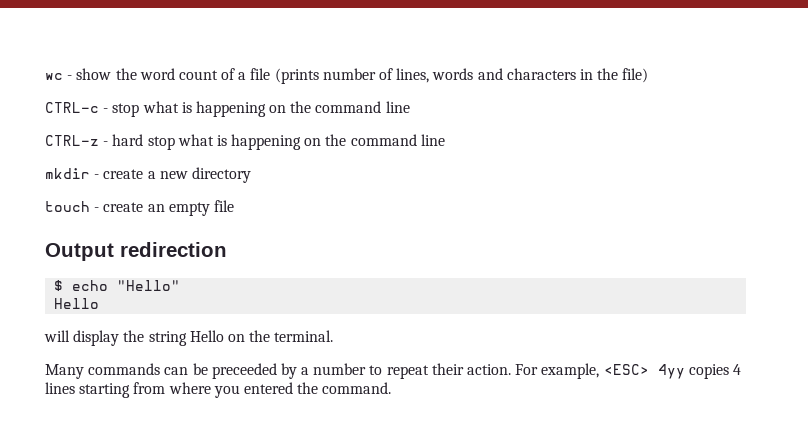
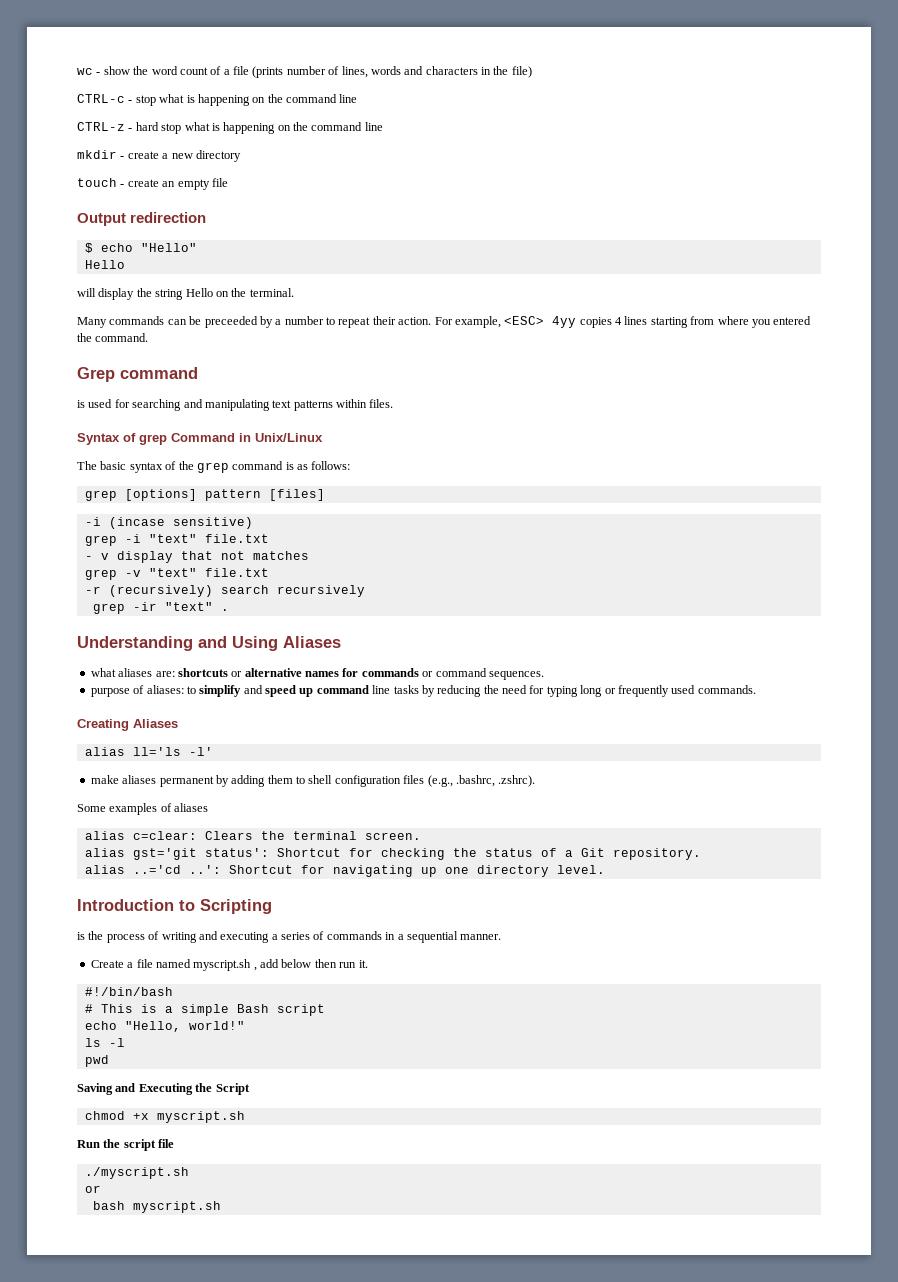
+ Grep command
+ is used for searching and manipulating text patterns within files.
+ Syntax of grep Command in Unix/Linux
+ The basic syntax of the grep command is as follows:
+ grep [options] pattern [files]
+ -i (incase sensitive)
+ grep -i "text" file.txt
+ - v display that not matches
+ grep -v "text" file.txt
+ -r (recursively) search recursively
+ grep -ir "text" .
+ Understanding and Using Aliases
+ what aliases are: shortcuts or alternative names for commands or command sequences.
+ purpose of aliases: to simplify and speed up command line tasks by reducing the need for typing long or frequently used commands.
+ Creating Aliases
+ alias ll='ls -l'
+ make aliases permanent by adding them to shell configuration files (e.g., .bashrc, .zshrc).
+ Some examples of aliases
+ alias c=clear: Clears the terminal screen.
+ alias gst='git status': Shortcut for checking the status of a Git repository.
+ alias ..='cd ..': Shortcut for navigating up one directory level.
+ Introduction to Scripting
+ is the process of writing and executing a series of commands in a sequential manner.
+ Create a file named myscript.sh , add below then run it.
+ #!/bin/bash
+ # This is a simple Bash script
+ echo "Hello, world!"
+ ls -l
+ pwd
+ Saving and Executing the Script
+ chmod +x myscript.sh
+ Run the script file
+ ./myscript.sh
+ or
+ bash myscript.sh

